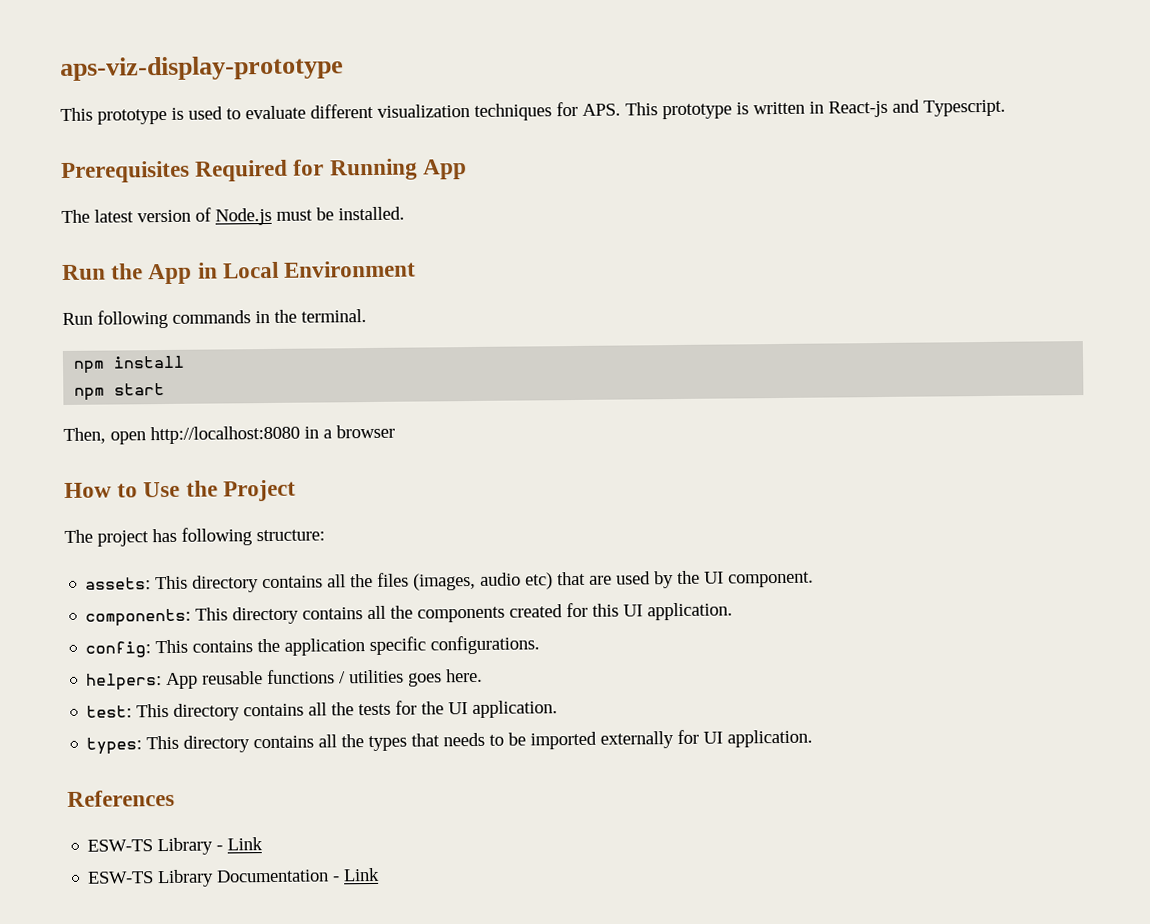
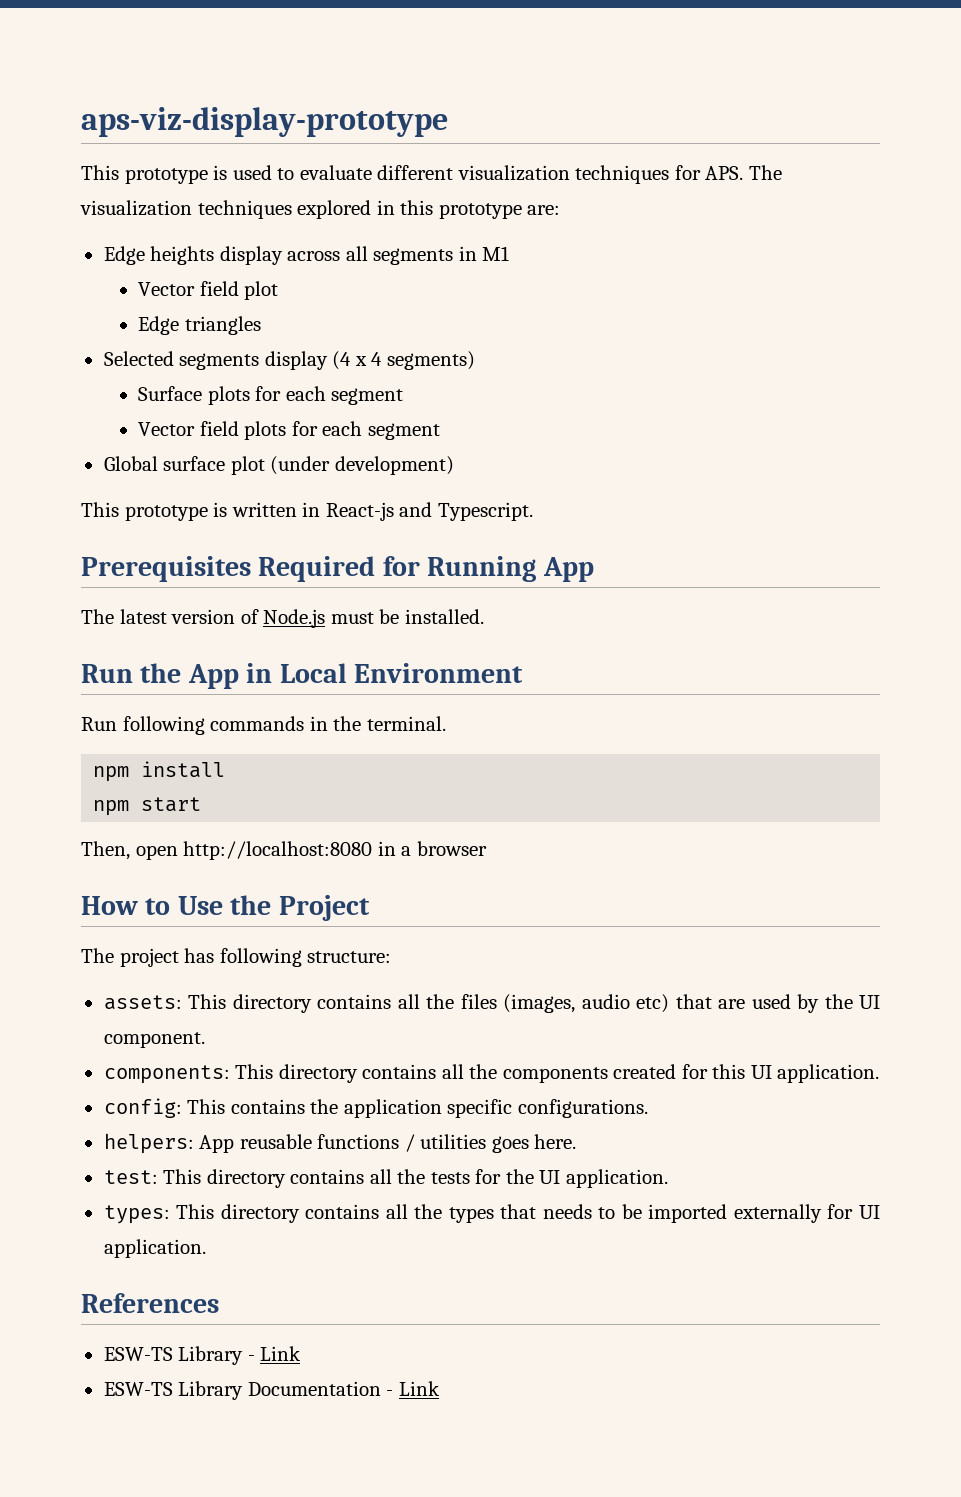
- This prototype is used to evaluate different visualization techniques for APS. This prototype is written in React-js and Typescript.
+ This prototype is used to evaluate different visualization techniques for APS. The visualization techniques explored in this prototype are:
+ Edge heights display across all segments in M1
+ Vector field plot
+ Edge triangles
+ Selected segments display (4 x 4 segments)
+ Surface plots for each segment
+ Vector field plots for each segment
+ Global surface plot (under development)
+ This prototype is written in React-js and Typescript.

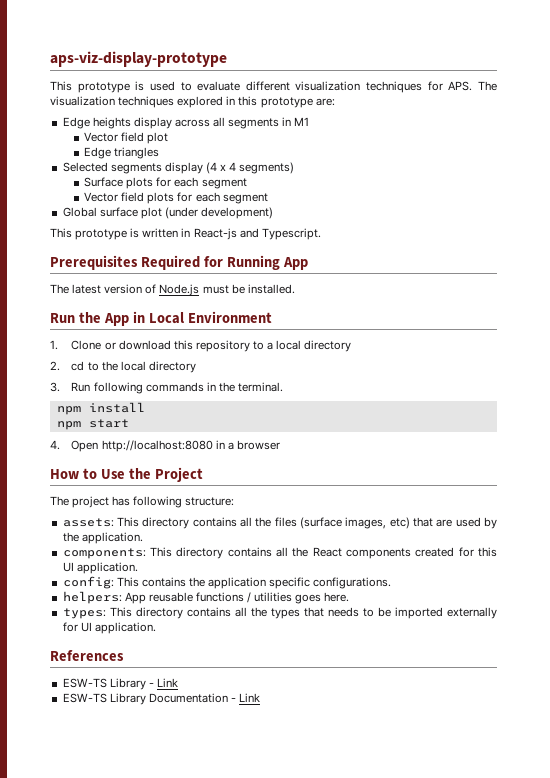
- Run following commands in the terminal.
+ 1. Clone or download this repository to a local directory
+ 2. cd to the local directory
+ 3. Run following commands in the terminal.
- Then, open http://localhost:8080 in a browser
+ 4. Open http://localhost:8080 in a browser
- assets: This directory contains all the files (images, audio etc) that are used by the UI component.
+ assets: This directory contains all the files (surface images, etc) that are used by the application.
- components: This directory contains all the components created for this UI application.
+ components: This directory contains all the React components created for this UI application.
- test: This directory contains all the tests for the UI application.

